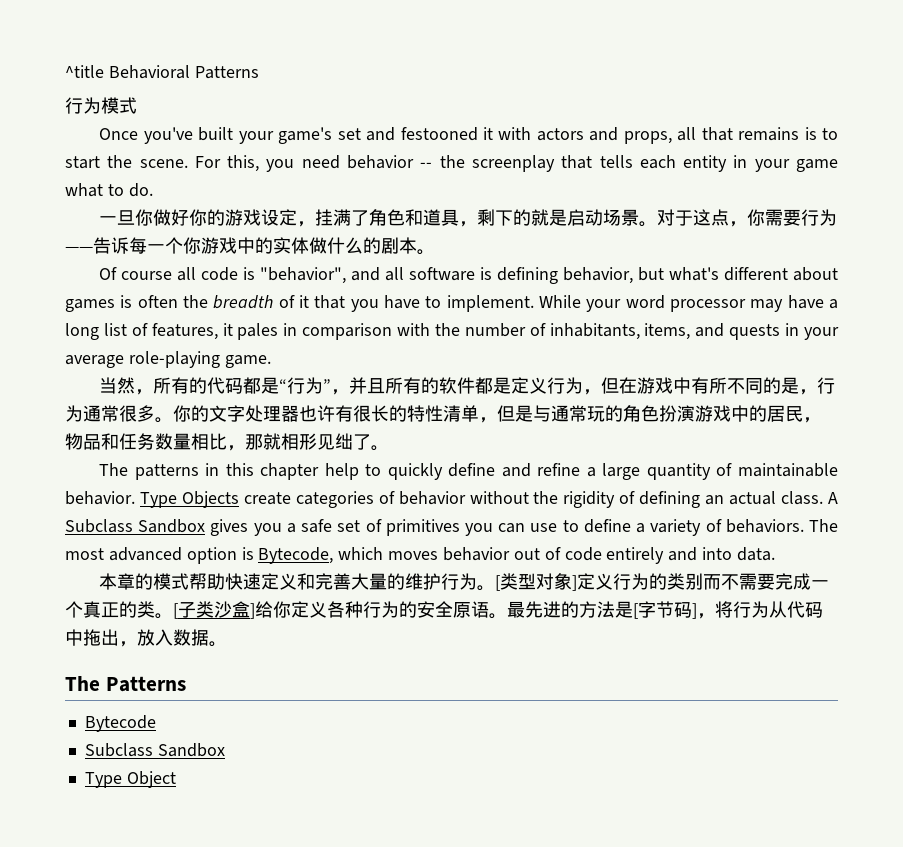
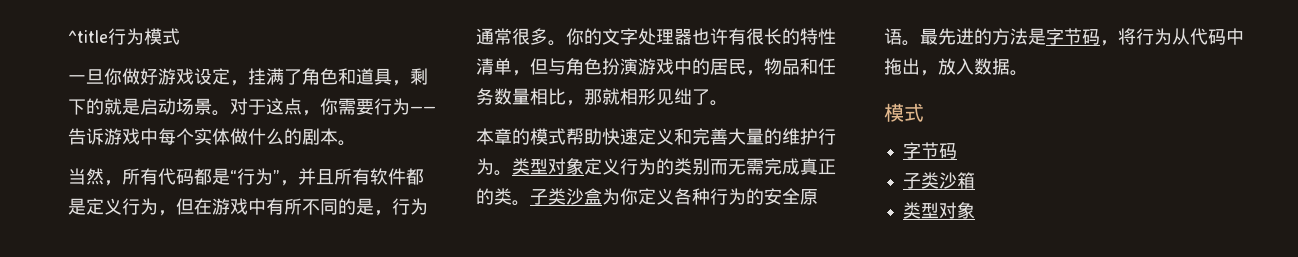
- ^title Behavioral Patterns
- 行为模式
+ ^title行为模式
- Once you've built your game's set and festooned it with actors and props, all that remains is to start the scene. For this, you need behavior -- the screenplay that tells each entity in your game what to do.
- 一旦你做好你的游戏设定，挂满了角色和道具，剩下的就是启动场景。
+ 一旦你做好游戏设定，挂满了角色和道具，剩下的就是启动场景。
- 对于这点，你需要行为——告诉每一个你游戏中的实体做什么的剧本。
+ 对于这点，你需要行为——告诉游戏中每个实体做什么的剧本。
- Of course all code is "behavior", and all software is defining behavior, but what's different about games is often the breadth of it that you have to implement. While your word processor may have a long list of features, it pales in comparison with the number of inhabitants, items, and quests in your average role-playing game.
- 当然，所有的代码都是“行为”，并且所有的软件都是定义行为，但在游戏中有所不同的是，行为通常很多。
+ 当然，所有代码都是“行为”，并且所有软件都是定义行为，但在游戏中有所不同的是，行为通常很多。
- 你的文字处理器也许有很长的特性清单，但是与通常玩的角色扮演游戏中的居民，物品和任务数量相比，那就相形见绌了。
+ 你的文字处理器也许有很长的特性清单，但与角色扮演游戏中的居民，物品和任务数量相比，那就相形见绌了。
- The patterns in this chapter help to quickly define and refine a large quantity of maintainable behavior. Type Objects create categories of behavior without the rigidity of defining an actual class. A Subclass Sandbox gives you a safe set of primitives you can use to define a variety of behaviors. The most advanced option is Bytecode, which moves behavior out of code entirely and into data.
- [类型对象]定义行为的类别而不需要完成一个真正的类。
+ 类型对象定义行为的类别而无需完成真正的类。
- [子类沙盒]给你定义各种行为的安全原语。
+ 子类沙盒为你定义各种行为的安全原语。
- 最先进的方法是[字节码]，将行为从代码中拖出，放入数据。
- The Patterns
- Bytecode
- Subclass Sandbox
- Type Object
+ 最先进的方法是字节码，将行为从代码中拖出，放入数据。
+ 模式
+ 字节码
+ 子类沙箱
+ 类型对象

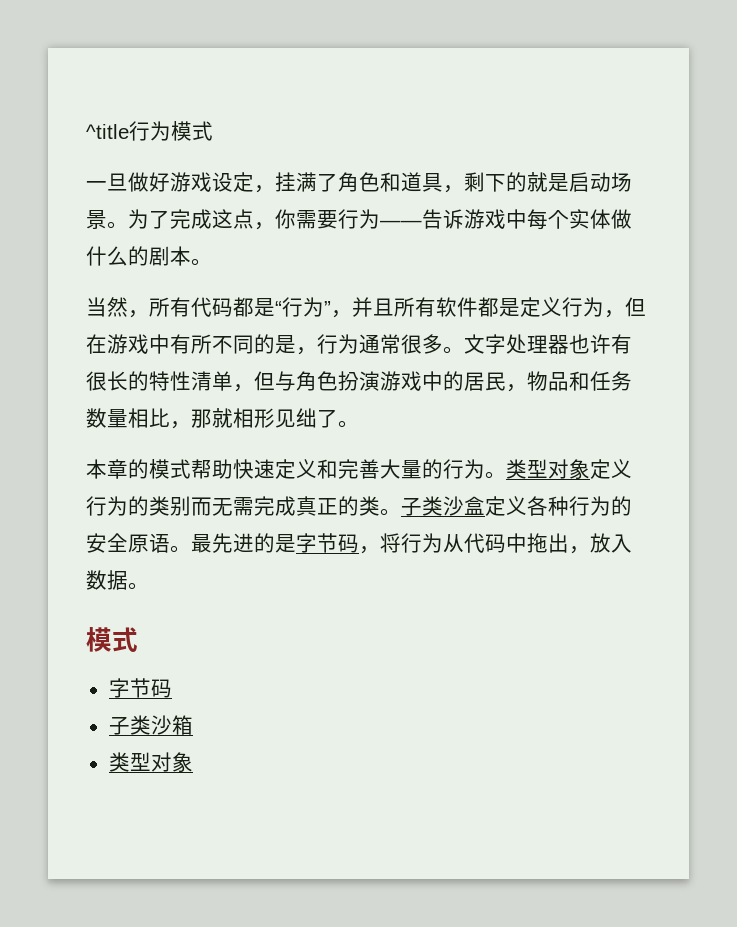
- 一旦你做好游戏设定，挂满了角色和道具，剩下的就是启动场景。
+ 一旦做好游戏设定，挂满了角色和道具，剩下的就是启动场景。
- 对于这点，你需要行为——告诉游戏中每个实体做什么的剧本。
+ 为了完成这点，你需要行为——告诉游戏中每个实体做什么的剧本。
- 你的文字处理器也许有很长的特性清单，但与角色扮演游戏中的居民，物品和任务数量相比，那就相形见绌了。
+ 文字处理器也许有很长的特性清单，但与角色扮演游戏中的居民，物品和任务数量相比，那就相形见绌了。
- 本章的模式帮助快速定义和完善大量的维护行为。
+ 本章的模式帮助快速定义和完善大量的行为。
- 子类沙盒为你定义各种行为的安全原语。
+ 子类沙盒定义各种行为的安全原语。
- 最先进的方法是字节码，将行为从代码中拖出，放入数据。
+ 最先进的是字节码，将行为从代码中拖出，放入数据。

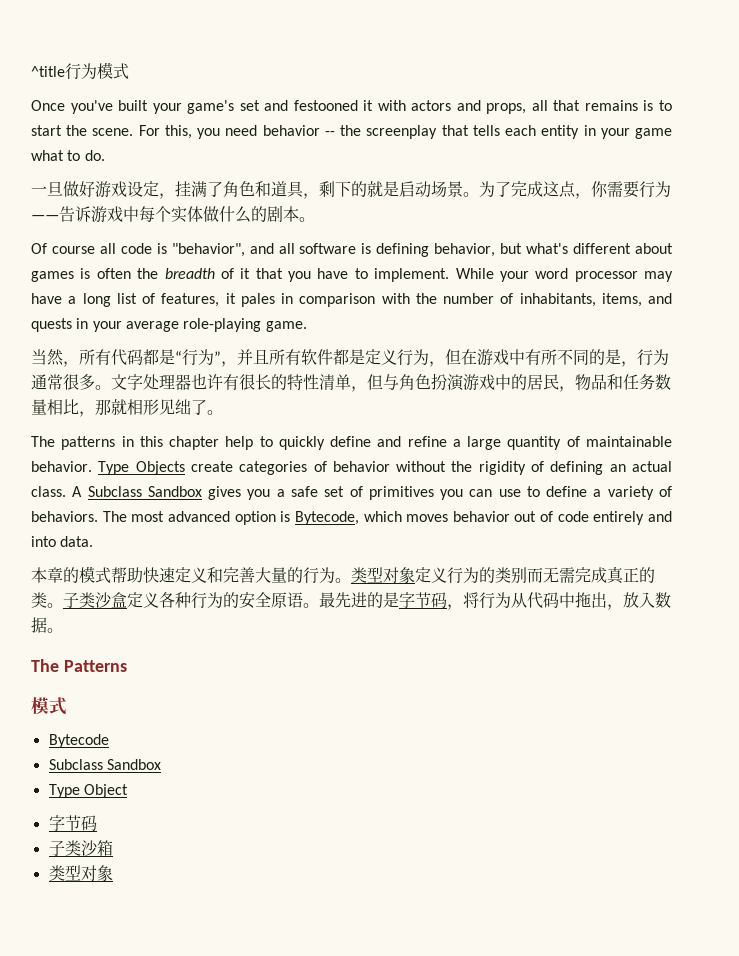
+ Once you've built your game's set and festooned it with actors and props, all that remains is to start the scene. For this, you need behavior -- the screenplay that tells each entity in your game what to do.
+ Of course all code is "behavior", and all software is defining behavior, but what's different about games is often the breadth of it that you have to implement. While your word processor may have a long list of features, it pales in comparison with the number of inhabitants, items, and quests in your average role-playing game.
+ The patterns in this chapter help to quickly define and refine a large quantity of maintainable behavior. Type Objects create categories of behavior without the rigidity of defining an actual class. A Subclass Sandbox gives you a safe set of primitives you can use to define a variety of behaviors. The most advanced option is Bytecode, which moves behavior out of code entirely and into data.
  最先进的是字节码，将行为从代码中拖出，放入数据。
+ The Patterns
  模式
+ Bytecode
+ Subclass Sandbox
+ Type Object

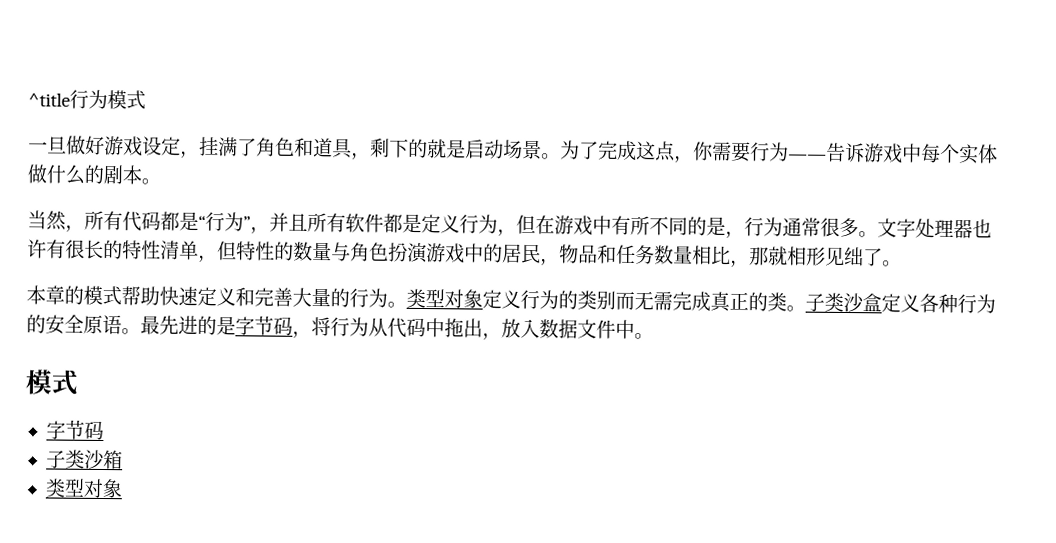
- Once you've built your game's set and festooned it with actors and props, all that remains is to start the scene. For this, you need behavior -- the screenplay that tells each entity in your game what to do.
- Of course all code is "behavior", and all software is defining behavior, but what's different about games is often the breadth of it that you have to implement. While your word processor may have a long list of features, it pales in comparison with the number of inhabitants, items, and quests in your average role-playing game.
- 文字处理器也许有很长的特性清单，但与角色扮演游戏中的居民，物品和任务数量相比，那就相形见绌了。
+ 文字处理器也许有很长的特性清单，但特性的数量与角色扮演游戏中的居民，物品和任务数量相比，那就相形见绌了。
- The patterns in this chapter help to quickly define and refine a large quantity of maintainable behavior. Type Objects create categories of behavior without the rigidity of defining an actual class. A Subclass Sandbox gives you a safe set of primitives you can use to define a variety of behaviors. The most advanced option is Bytecode, which moves behavior out of code entirely and into data.
- 最先进的是字节码，将行为从代码中拖出，放入数据。
- The Patterns
+ 最先进的是字节码，将行为从代码中拖出，放入数据文件中。
  模式
- Bytecode
- Subclass Sandbox
- Type Object

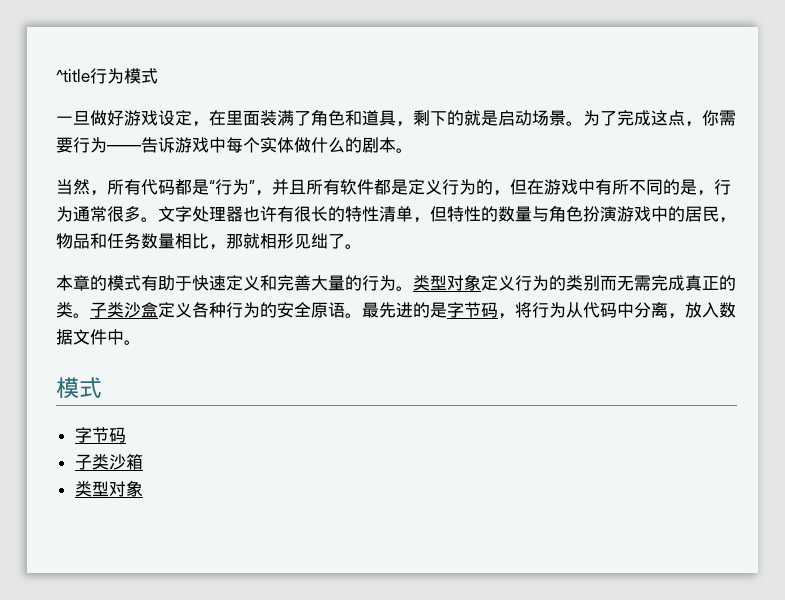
- 一旦做好游戏设定，挂满了角色和道具，剩下的就是启动场景。
+ 一旦做好游戏设定，在里面装满了角色和道具，剩下的就是启动场景。
- 当然，所有代码都是“行为”，并且所有软件都是定义行为，但在游戏中有所不同的是，行为通常很多。
+ 当然，所有代码都是“行为”，并且所有软件都是定义行为的，但在游戏中有所不同的是，行为通常很多。
- 本章的模式帮助快速定义和完善大量的行为。
+ 本章的模式有助于快速定义和完善大量的行为。
- 最先进的是字节码，将行为从代码中拖出，放入数据文件中。
+ 最先进的是字节码，将行为从代码中分离，放入数据文件中。

